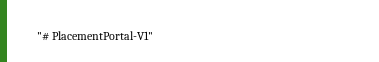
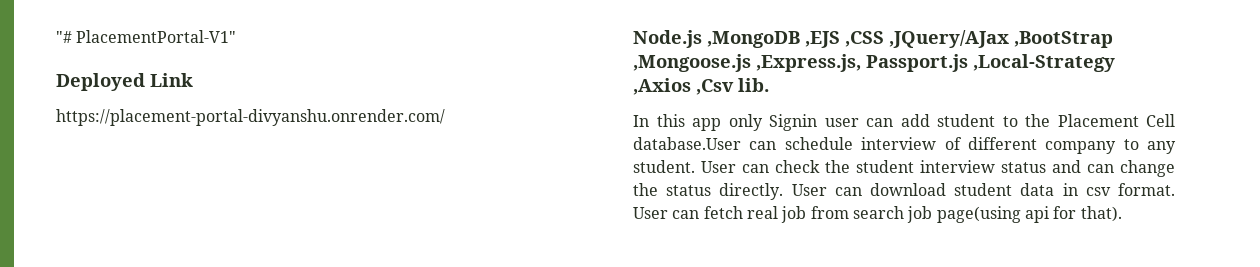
+ Deployed Link
+ https://placement-portal-divyanshu.onrender.com/
+ Node.js ,MongoDB ,EJS ,CSS ,JQuery/AJax ,BootStrap ,Mongoose.js ,Express.js, Passport.js ,Local-Strategy ,Axios ,Csv lib.
+ In this app only Signin user can add student to the Placement Cell database.User can schedule interview of different company to any student. User can check the student interview status and can change the status directly. User can download student data in csv format. User can fetch real job from search job page(using api for that).

